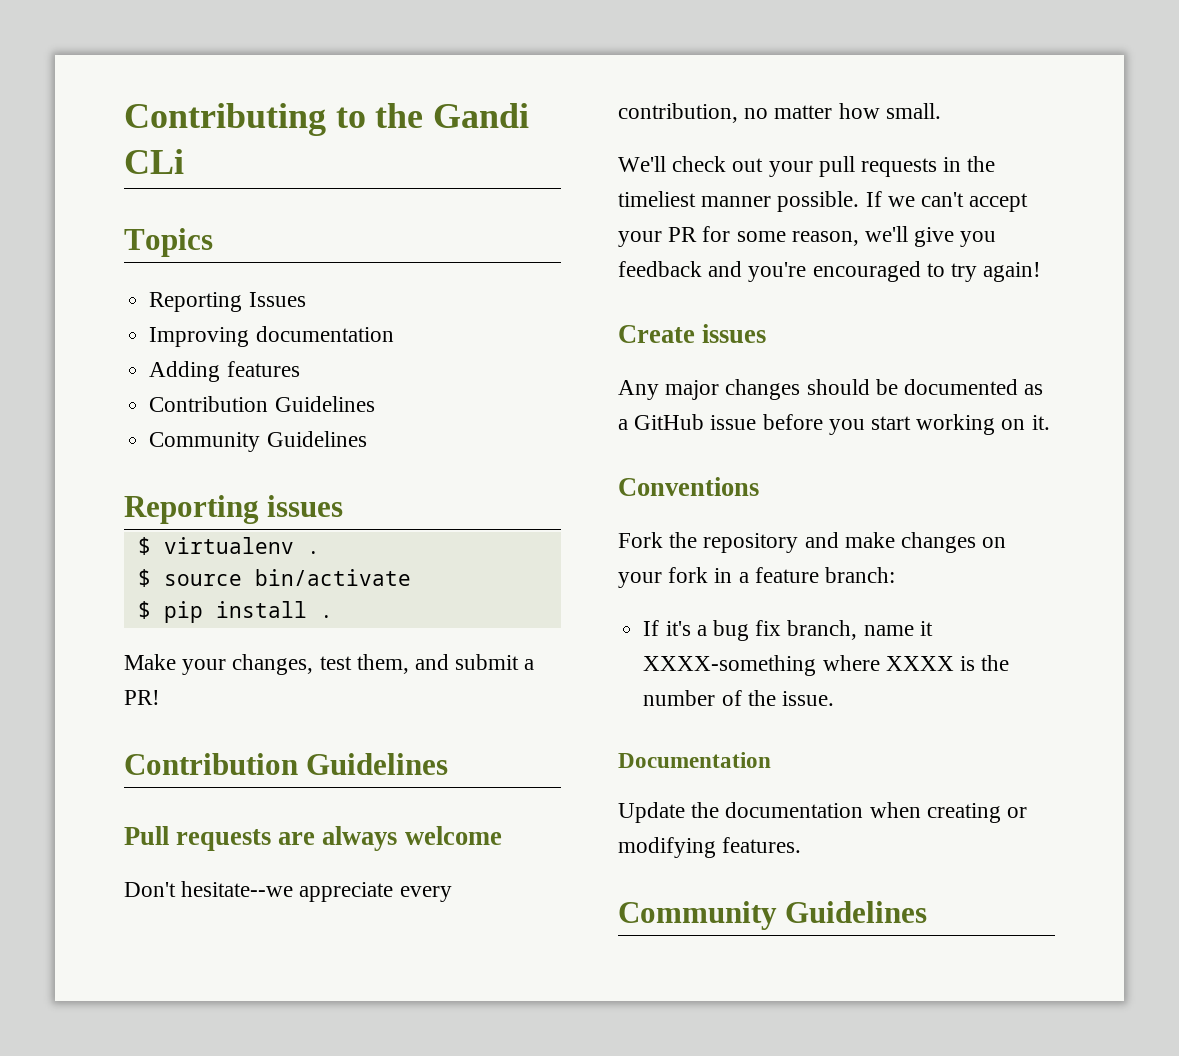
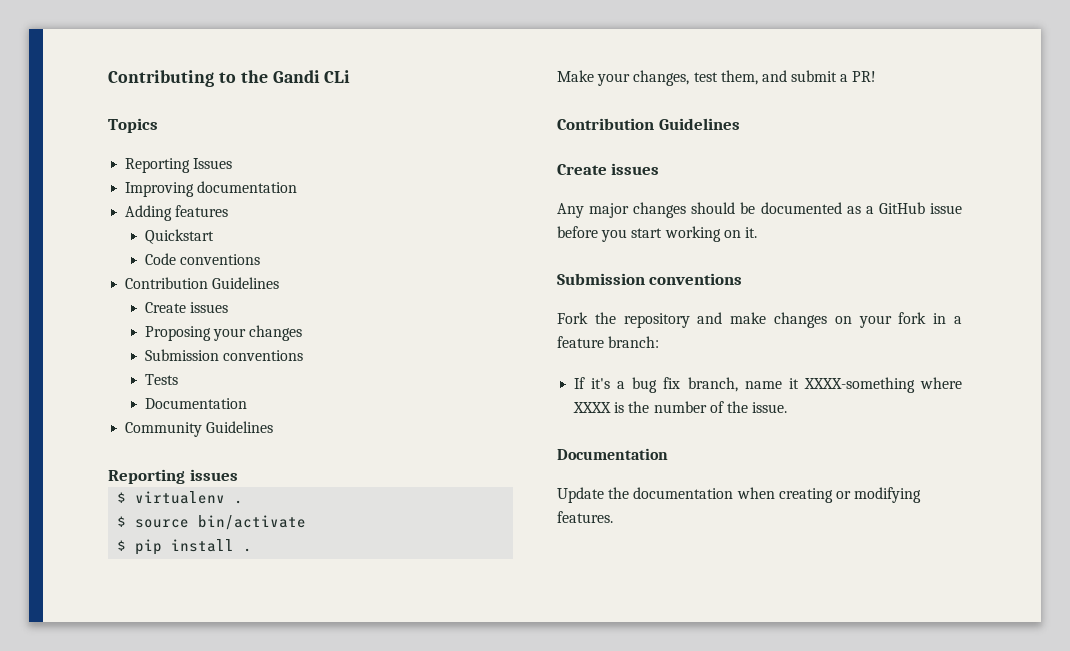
  Adding features
+ Quickstart
+ Code conventions
  Contribution Guidelines
+ Create issues
+ Proposing your changes
+ Submission conventions
+ Tests
+ Documentation
- Pull requests are always welcome
- Don't hesitate--we appreciate every contribution, no matter how small.
- We'll check out your pull requests in the timeliest manner possible. If we can't accept your PR for some reason, we'll give you feedback and you're encouraged to try again!
  Any major changes should be documented as a GitHub issue before you start working on it.
- Conventions
+ Submission conventions
  Update the documentation when creating or modifying features.
- Community Guidelines

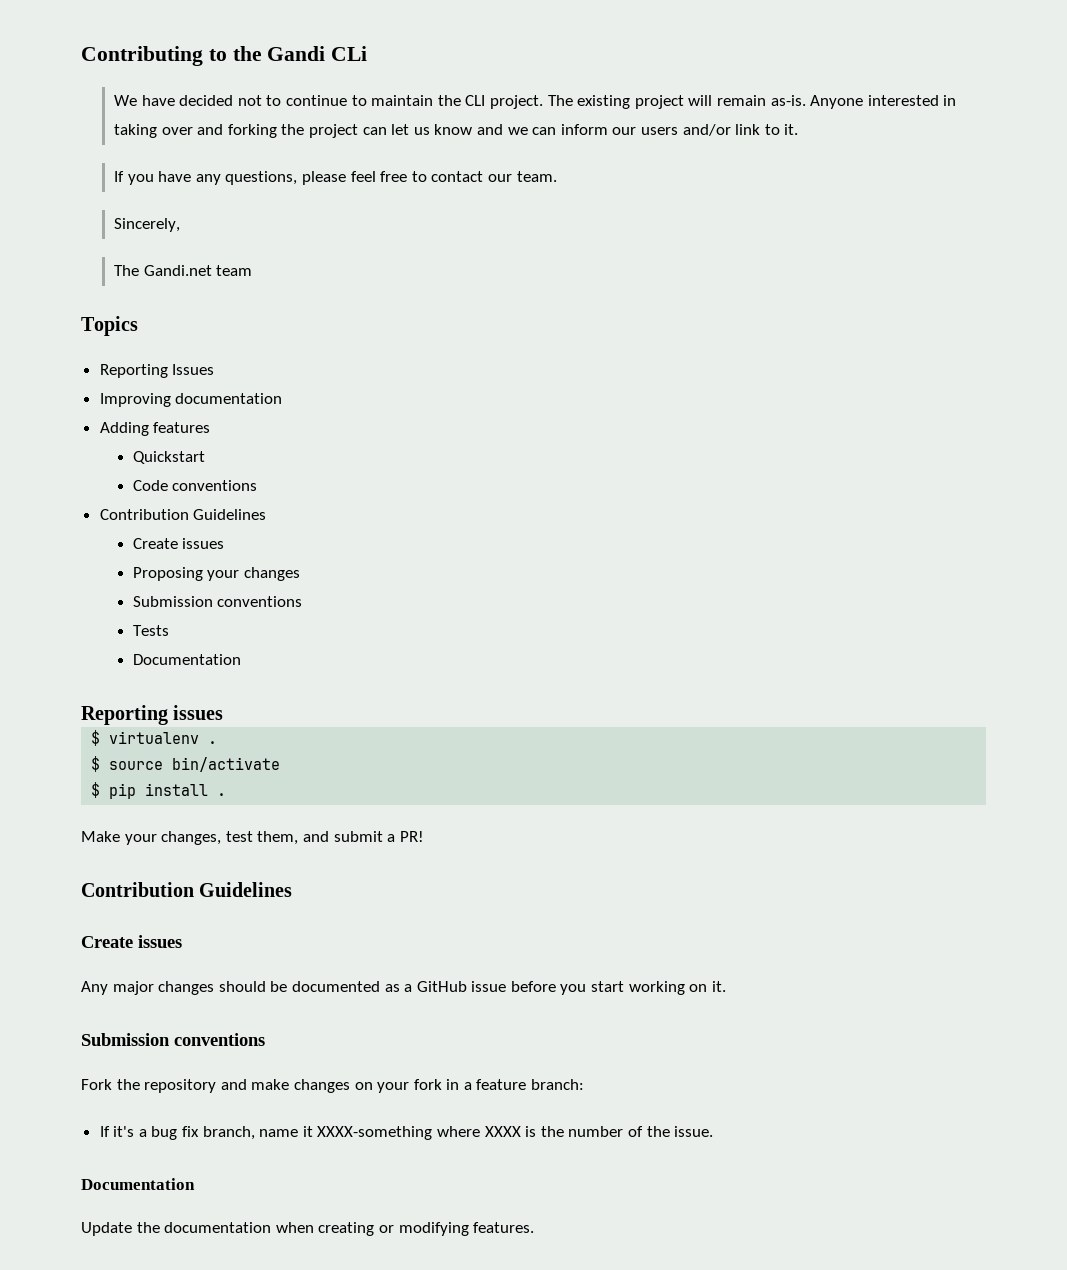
+ We have decided not to continue to maintain the CLI project. The existing project will remain as-is. Anyone interested in taking over and forking the project can let us know and we can inform our users and/or link to it.
+ If you have any questions, please feel free to contact our team.
+ Sincerely,
+ The Gandi.net team
- Community Guidelines

